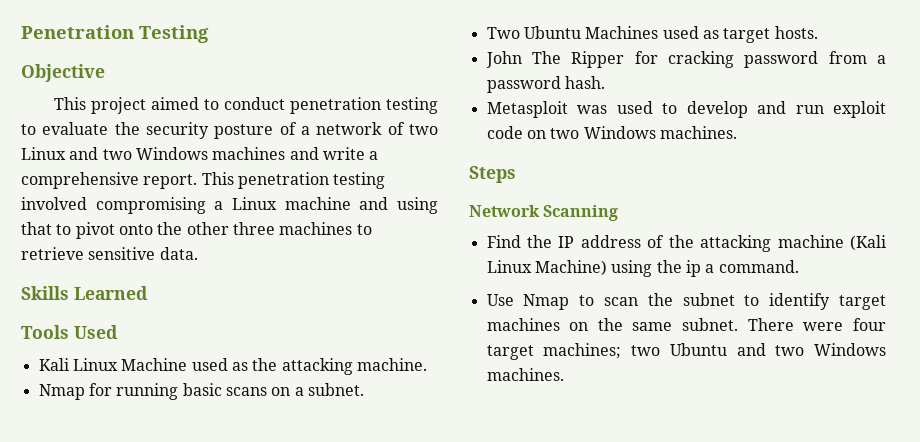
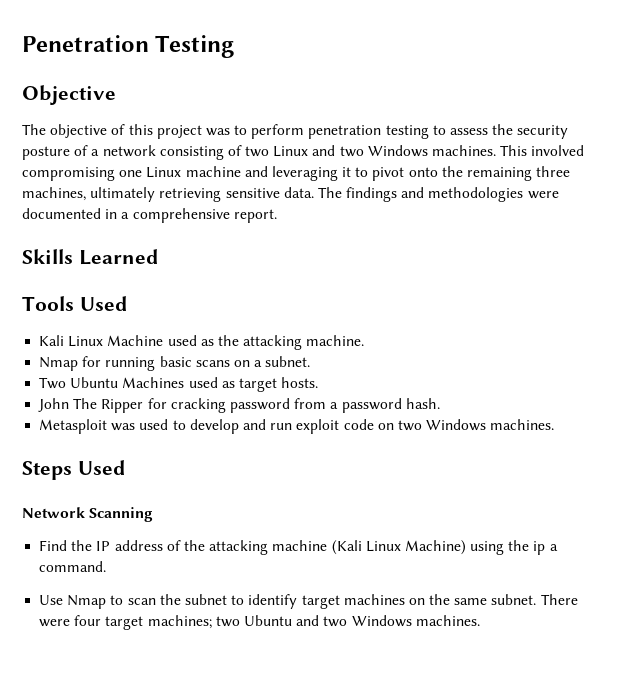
- This project aimed to conduct penetration testing to evaluate the security posture of a network of two Linux and two Windows machines and write a comprehensive report. This penetration testing involved compromising a Linux machine and using that to pivot onto the other three machines to retrieve sensitive data.
+ The objective of this project was to perform penetration testing to assess the security posture of a network consisting of two Linux and two Windows machines. This involved compromising one Linux machine and leveraging it to pivot onto the remaining three machines, ultimately retrieving sensitive data. The findings and methodologies were documented in a comprehensive report.
- Steps
+ Steps Used

